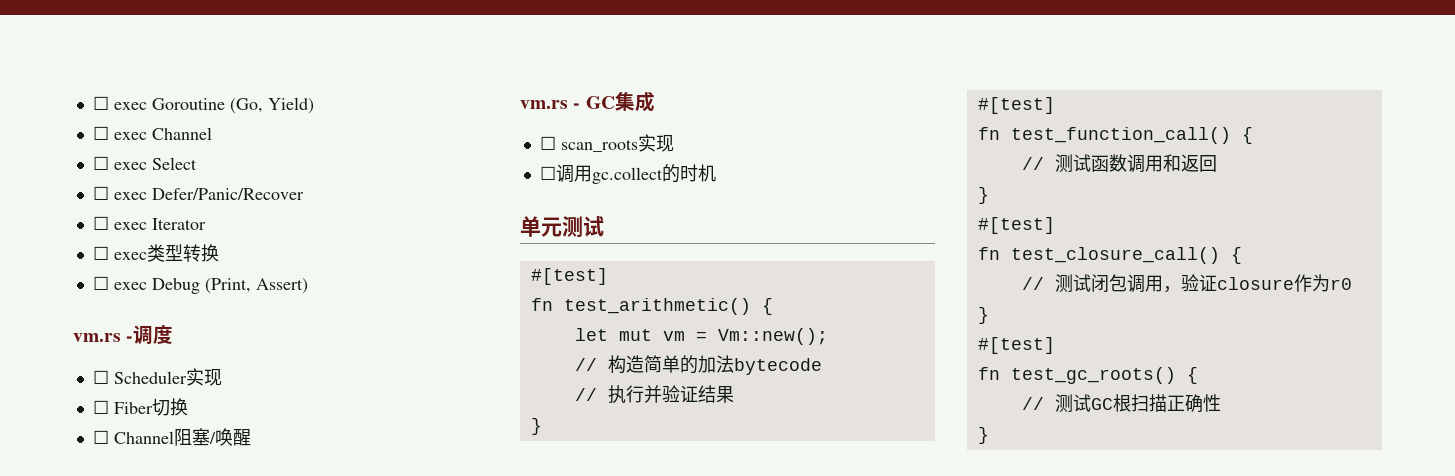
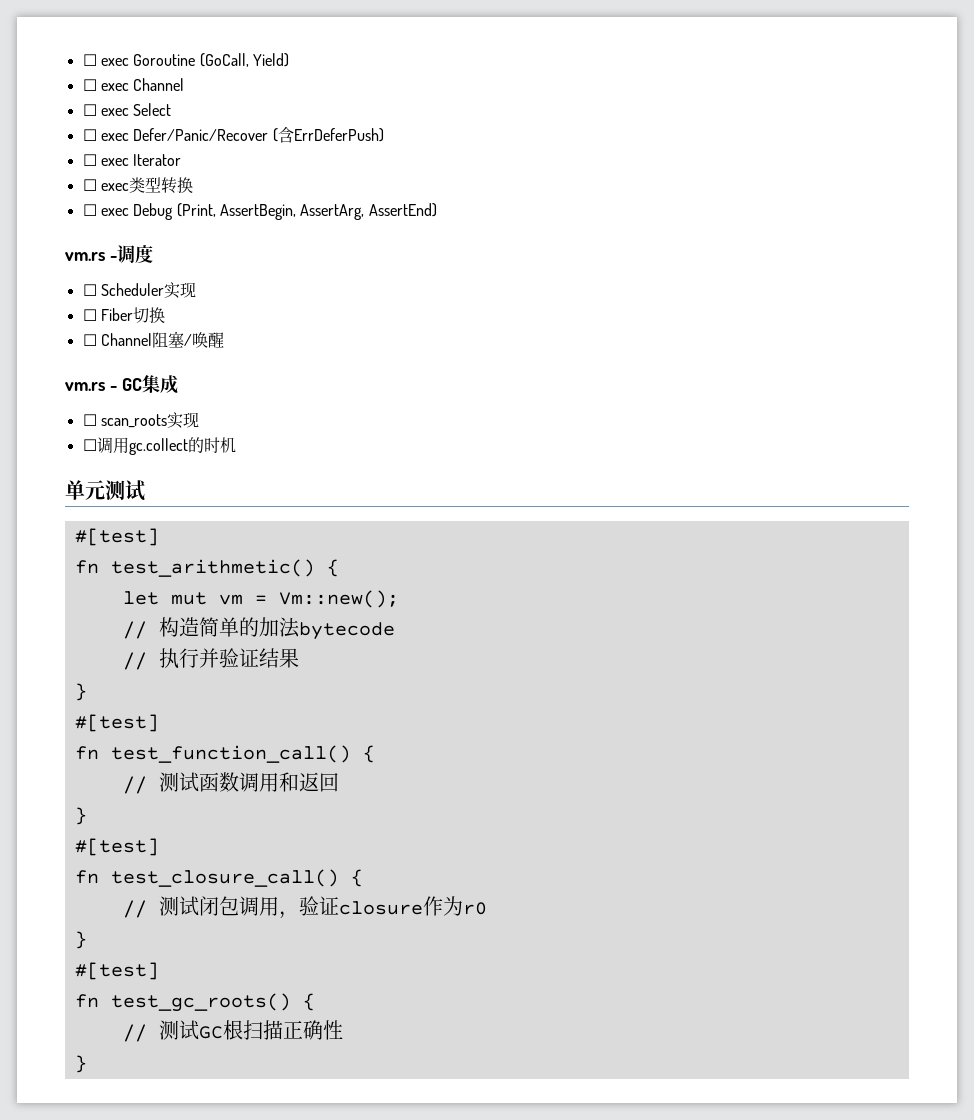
- ☐ exec Goroutine (Go, Yield)
+ ☐ exec Goroutine (GoCall, Yield)
- ☐ exec Defer/Panic/Recover
+ ☐ exec Defer/Panic/Recover (含ErrDeferPush)
- ☐ exec Debug (Print, Assert)
+ ☐ exec Debug (Print, AssertBegin, AssertArg, AssertEnd)

